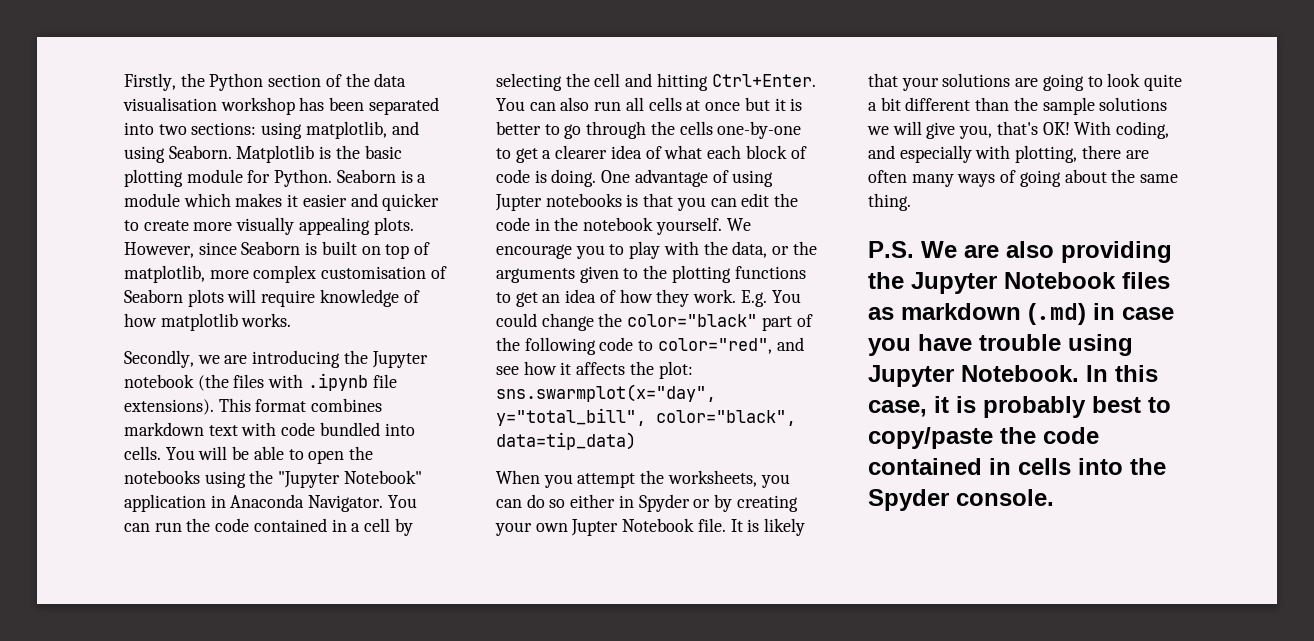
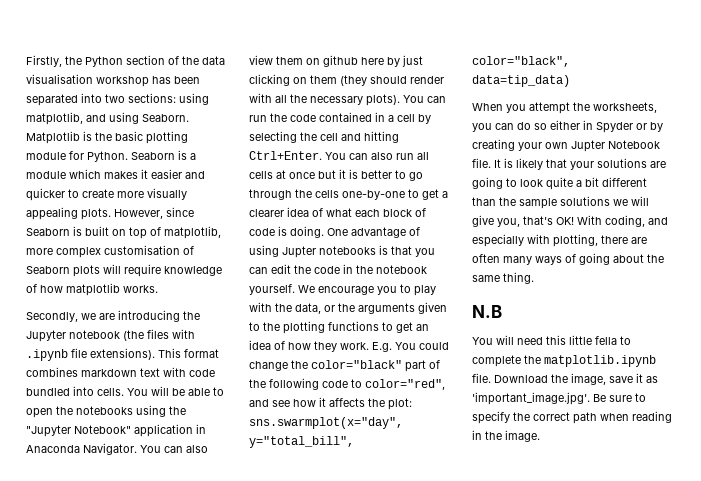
- You can run the code contained in a cell by selecting the cell and hitting Ctrl+Enter.
+ You can also view them on github here by just clicking on them (they should render with all the necessary plots). You can run the code contained in a cell by selecting the cell and hitting Ctrl+Enter.
- P.S. We are also providing the Jupyter Notebook files as markdown (.md) in case you have trouble using Jupyter Notebook. In this case, it is probably best to copy/paste the code contained in cells into the Spyder console.
+ N.B
+ You will need this little fella to complete the matplotlib.ipynb file. Download the image, save it as 'important_image.jpg'. Be sure to specify the correct path when reading in the image.

